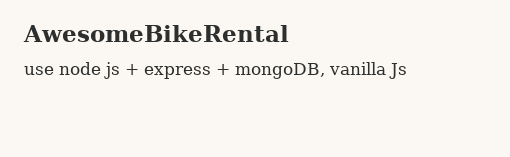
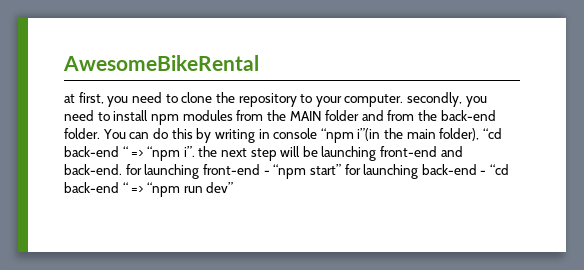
- use node js + express + mongoDB, vanilla Js
+ at first, you need to clone the repository to your computer. secondly, you need to install npm modules from the MAIN folder and from the back-end folder. You can do this by writing in console “npm i”(in the main folder), “cd back-end “ => “npm i”. the next step will be launching front-end and back-end. for launching front-end - “npm start” for launching back-end - “cd back-end “ => “npm run dev”

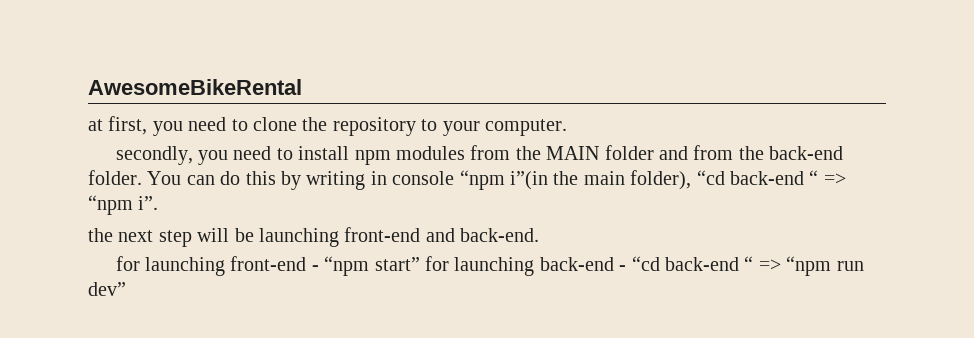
- at first, you need to clone the repository to your computer. secondly, you need to install npm modules from the MAIN folder and from the back-end folder.
+ at first, you need to clone the repository to your computer.
+ secondly, you need to install npm modules from the MAIN folder and from the back-end folder.
- You can do this by writing in console “npm i”(in the main folder), “cd back-end “ => “npm i”. the next step will be launching front-end and back-end. for launching front-end - “npm start” for launching back-end - “cd back-end “ => “npm run dev”
+ You can do this by writing in console “npm i”(in the main folder), “cd back-end “ => “npm i”.
+ the next step will be launching front-end and back-end.
+ for launching front-end - “npm start” for launching back-end - “cd back-end “ => “npm run dev”

